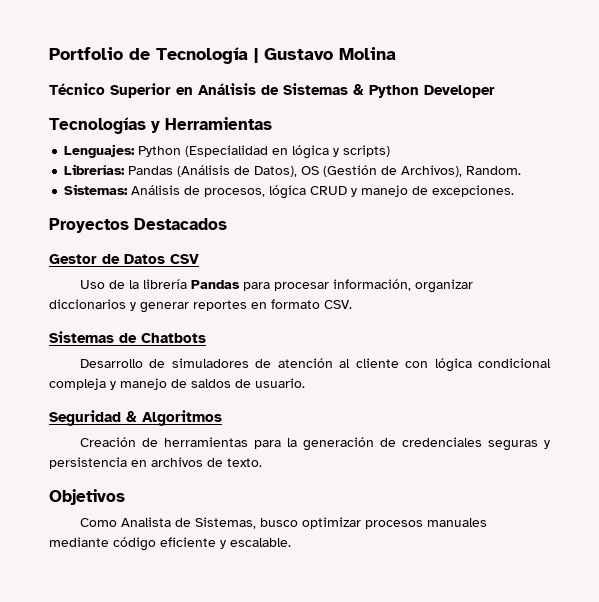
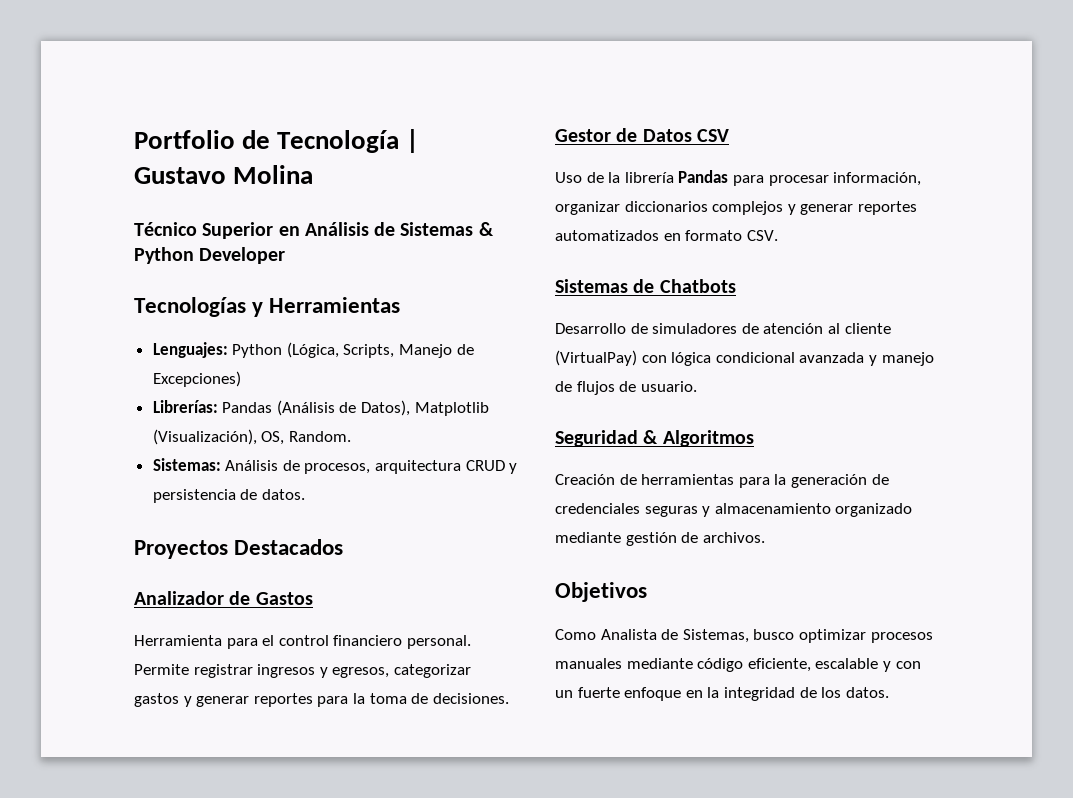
- Lenguajes: Python (Especialidad en lógica y scripts)
+ Lenguajes: Python (Lógica, Scripts, Manejo de Excepciones)
- Librerías: Pandas (Análisis de Datos), OS (Gestión de Archivos), Random.
+ Librerías: Pandas (Análisis de Datos), Matplotlib (Visualización), OS, Random.
- Sistemas: Análisis de procesos, lógica CRUD y manejo de excepciones.
+ Sistemas: Análisis de procesos, arquitectura CRUD y persistencia de datos.
+ Analizador de Gastos
+ Herramienta para el control financiero personal. Permite registrar ingresos y egresos, categorizar gastos y generar reportes para la toma de decisiones.
- Uso de la librería Pandas para procesar información, organizar diccionarios y generar reportes en formato CSV.
+ Uso de la librería Pandas para procesar información, organizar diccionarios complejos y generar reportes automatizados en formato CSV.
- Desarrollo de simuladores de atención al cliente con lógica condicional compleja y manejo de saldos de usuario.
+ Desarrollo de simuladores de atención al cliente (VirtualPay) con lógica condicional avanzada y manejo de flujos de usuario.
- Creación de herramientas para la generación de credenciales seguras y persistencia en archivos de texto.
+ Creación de herramientas para la generación de credenciales seguras y almacenamiento organizado mediante gestión de archivos.
- Como Analista de Sistemas, busco optimizar procesos manuales mediante código eficiente y escalable.
+ Como Analista de Sistemas, busco optimizar procesos manuales mediante código eficiente, escalable y con un fuerte enfoque en la integridad de los datos.

